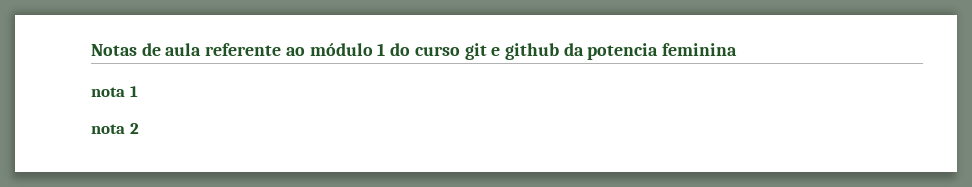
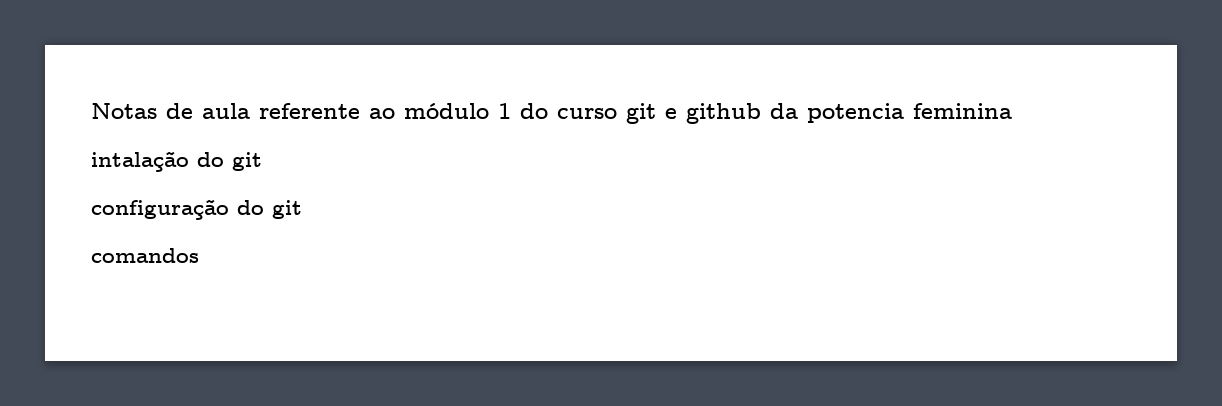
- nota 1
- nota 2
+ intalação do git
+ configuração do git
+ comandos

